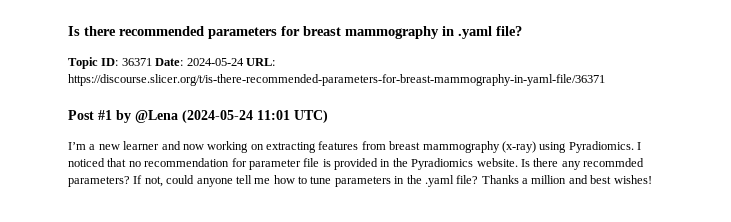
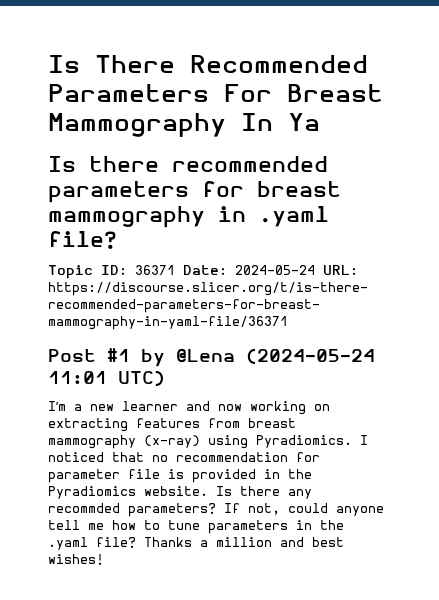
+ Is There Recommended Parameters For Breast Mammography In Ya

